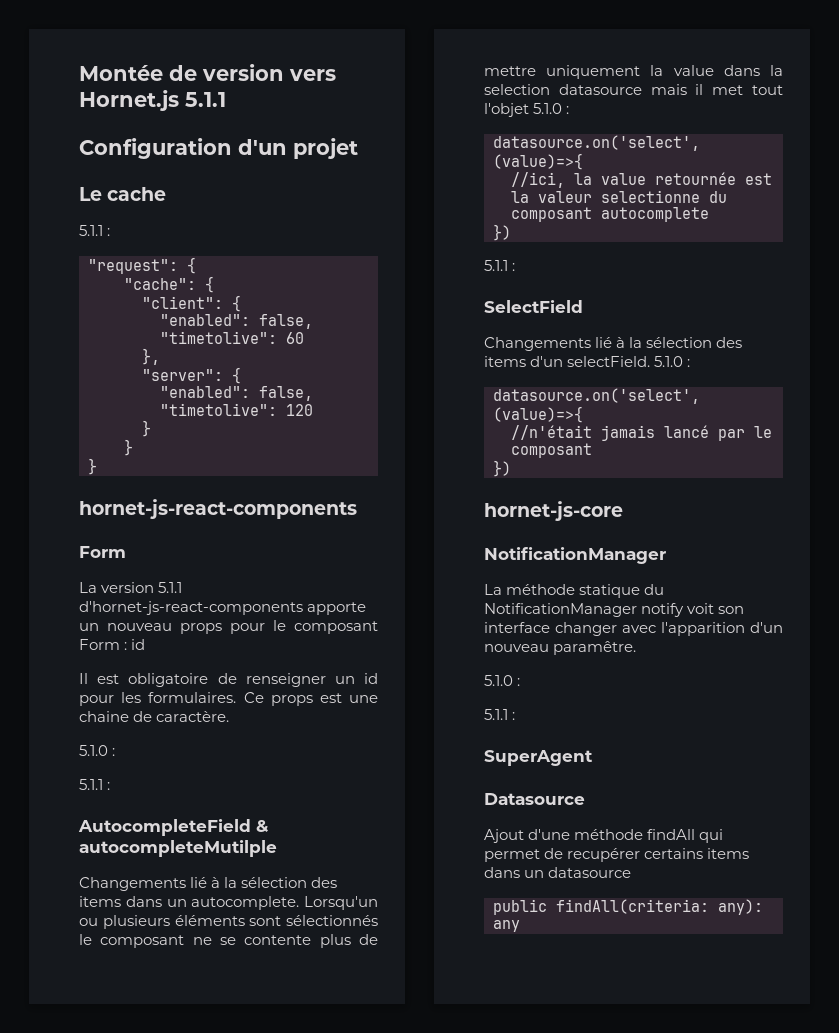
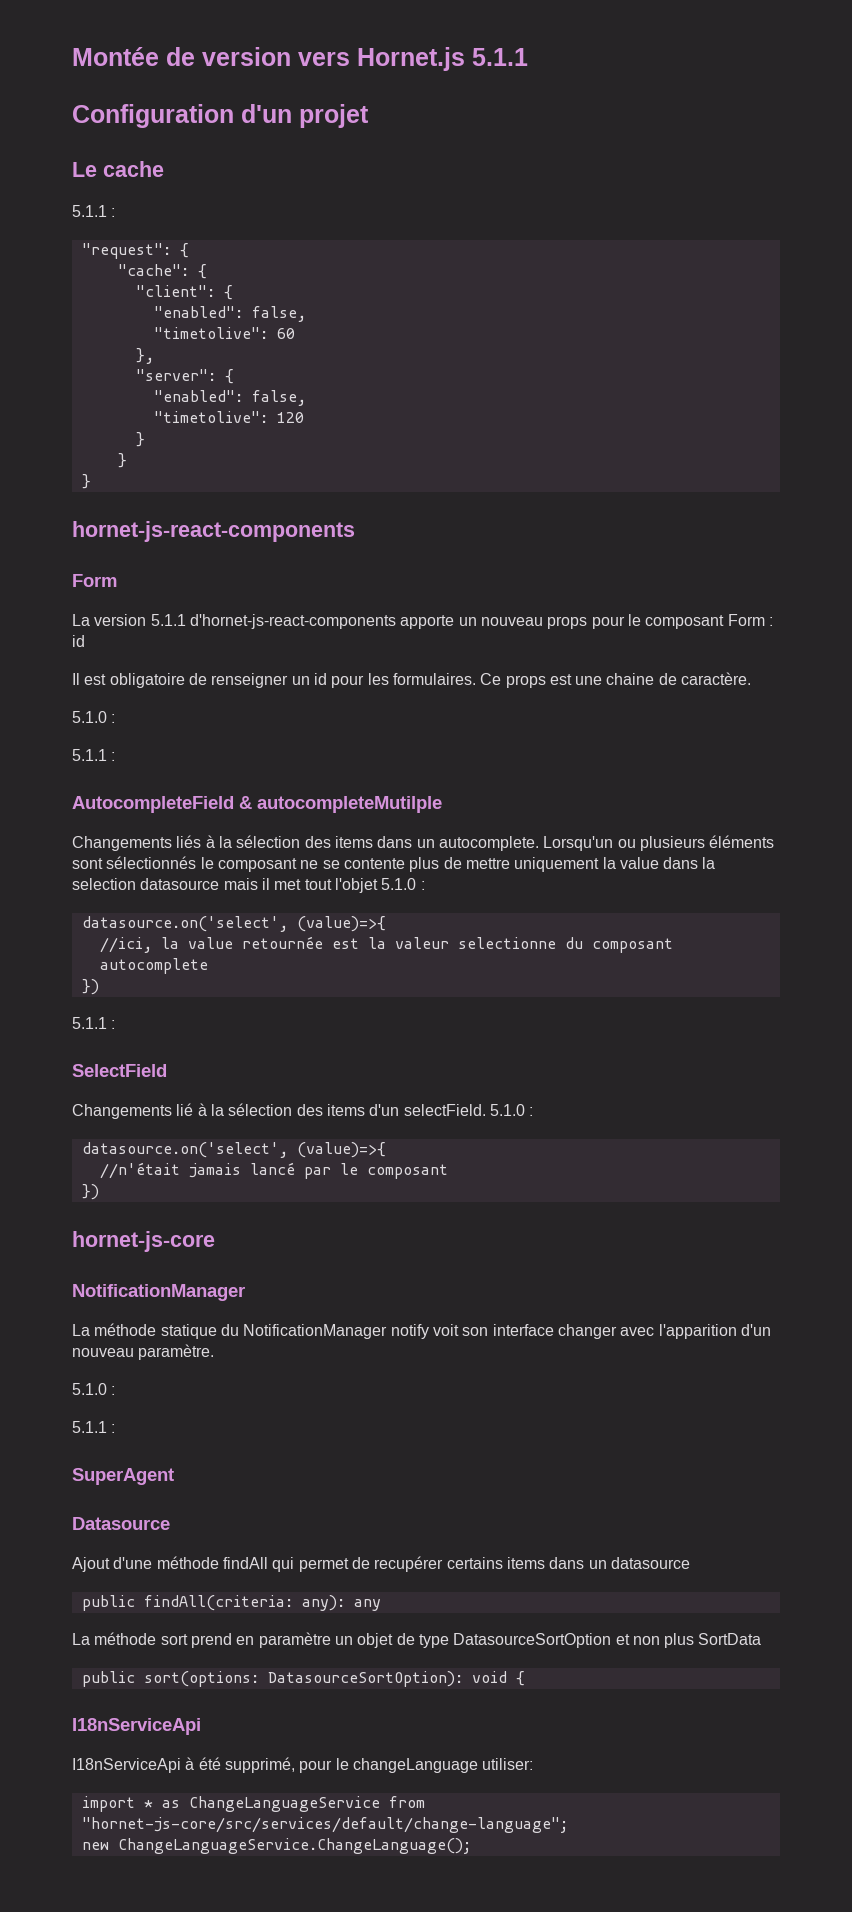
- Changements lié à la sélection des items dans un autocomplete.
+ Changements liés à la sélection des items dans un autocomplete.
- La méthode statique du NotificationManager notify voit son interface changer avec l'apparition d'un nouveau paramêtre.
+ La méthode statique du NotificationManager notify voit son interface changer avec l'apparition d'un nouveau paramètre.
+ La méthode sort prend en paramètre un objet de type DatasourceSortOption et non plus SortData
+ public sort(options: DatasourceSortOption): void {
+ I18nServiceApi
+ I18nServiceApi à été supprimé, pour le changeLanguage utiliser:
+ import * as ChangeLanguageService from "hornet-js-core/src/services/default/change-language";
+ new ChangeLanguageService.ChangeLanguage();

